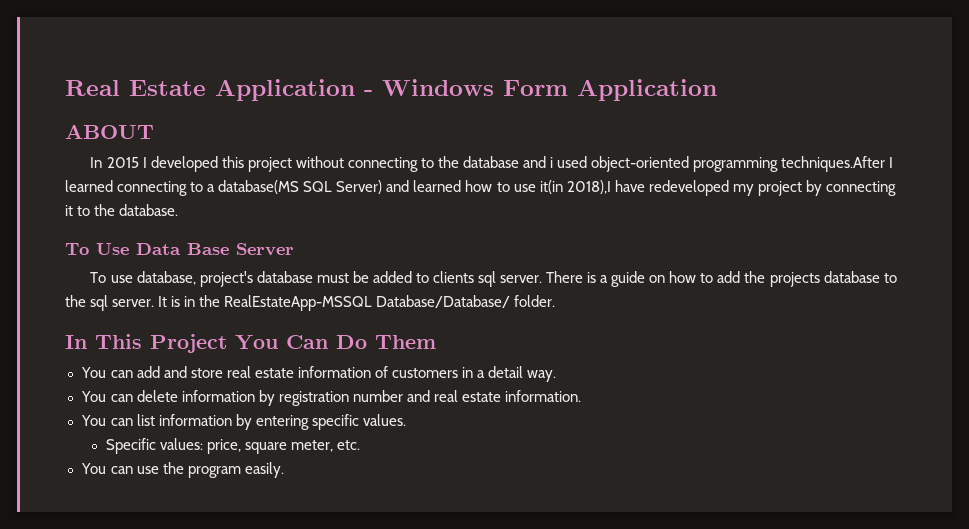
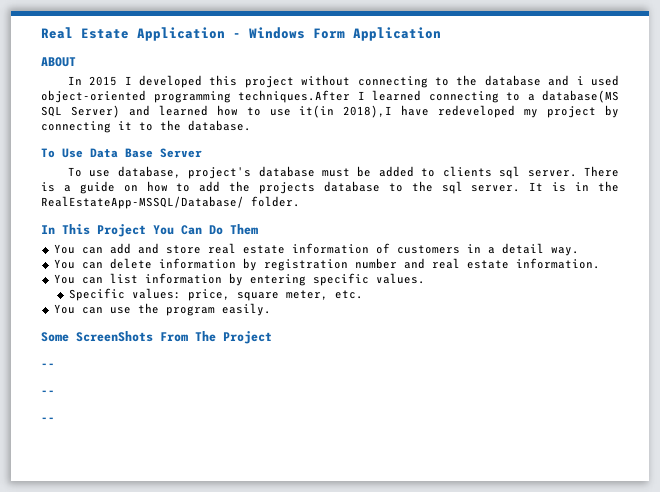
- It is in the RealEstateApp-MSSQL Database/Database/ folder.
+ It is in the RealEstateApp-MSSQL/Database/ folder.
+ Some ScreenShots From The Project
+ --
+ --
+ --

